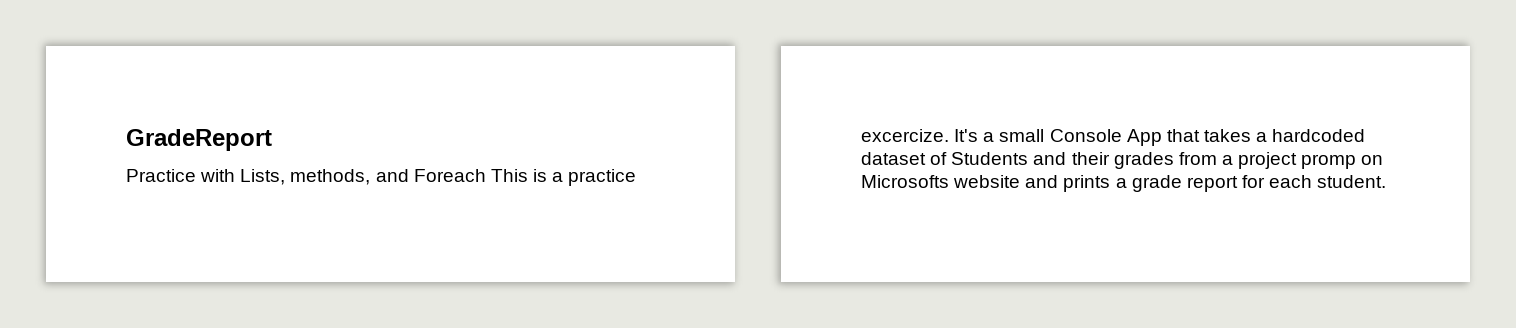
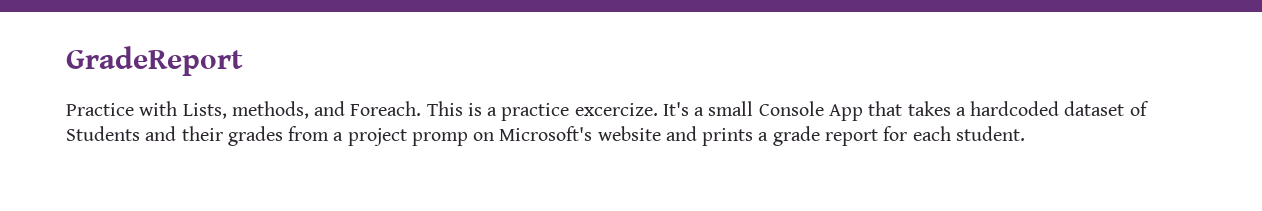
- Practice with Lists, methods, and Foreach This is a practice excercize.
+ Practice with Lists, methods, and Foreach. This is a practice excercize.
- It's a small Console App that takes a hardcoded dataset of Students and their grades from a project promp on Microsofts website and prints a grade report for each student.
+ It's a small Console App that takes a hardcoded dataset of Students and their grades from a project promp on Microsoft's website and prints a grade report for each student.

